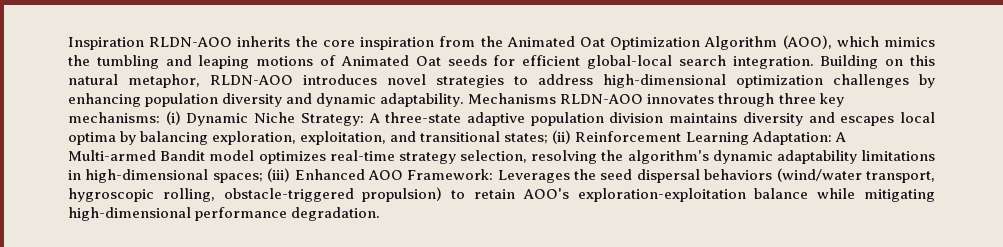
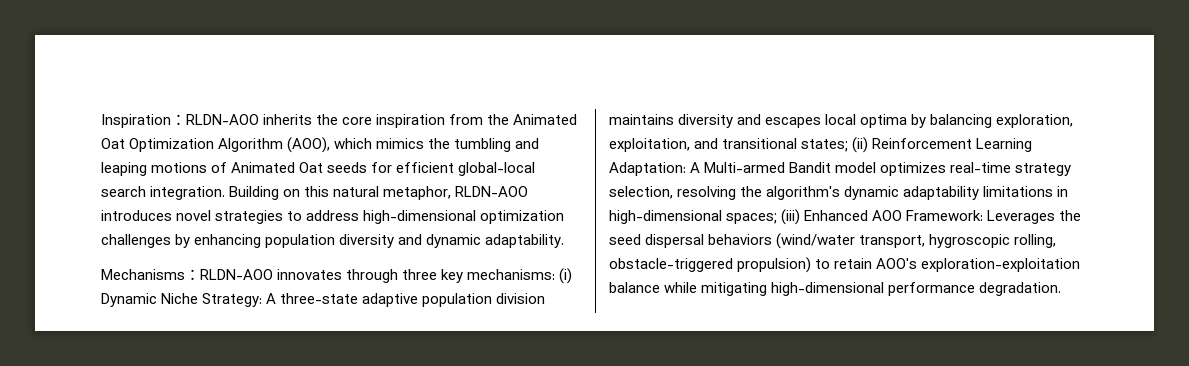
- Inspiration RLDN-AOO inherits the core inspiration from the Animated Oat Optimization Algorithm (AOO), which mimics the tumbling and leaping motions of Animated Oat seeds for efficient global-local search integration.
+ Inspiration：RLDN-AOO inherits the core inspiration from the Animated Oat Optimization Algorithm (AOO), which mimics the tumbling and leaping motions of Animated Oat seeds for efficient global-local search integration.
- Building on this natural metaphor, RLDN-AOO introduces novel strategies to address high-dimensional optimization challenges by enhancing population diversity and dynamic adaptability. Mechanisms RLDN-AOO innovates through three key mechanisms:
+ Building on this natural metaphor, RLDN-AOO introduces novel strategies to address high-dimensional optimization challenges by enhancing population diversity and dynamic adaptability.
+ Mechanisms：RLDN-AOO innovates through three key mechanisms:

